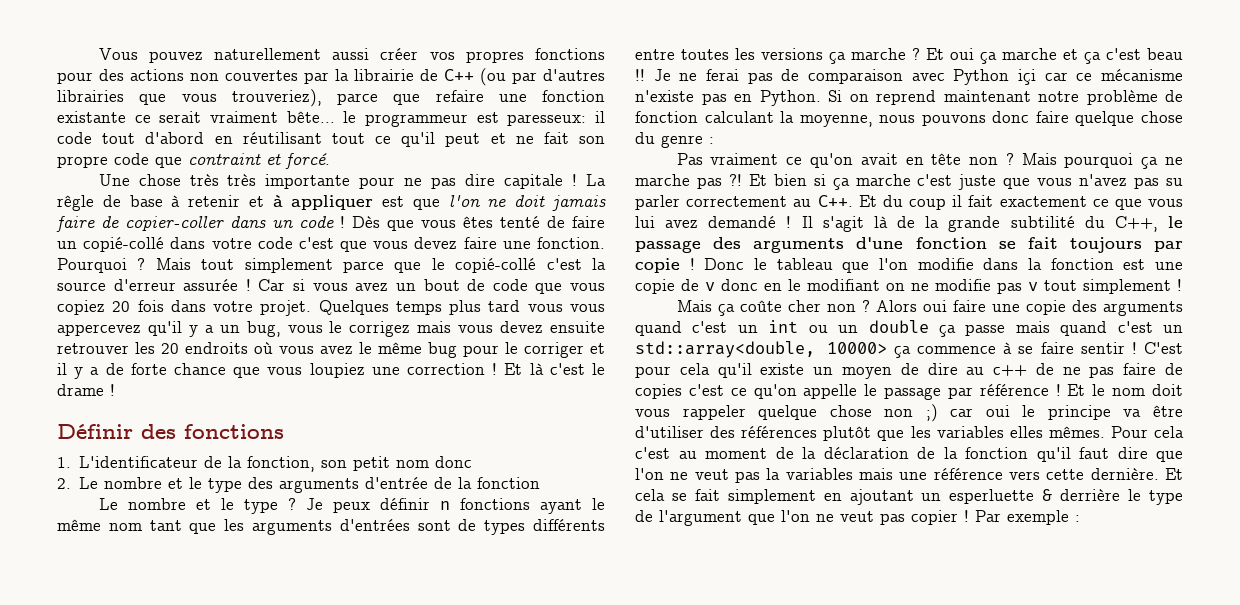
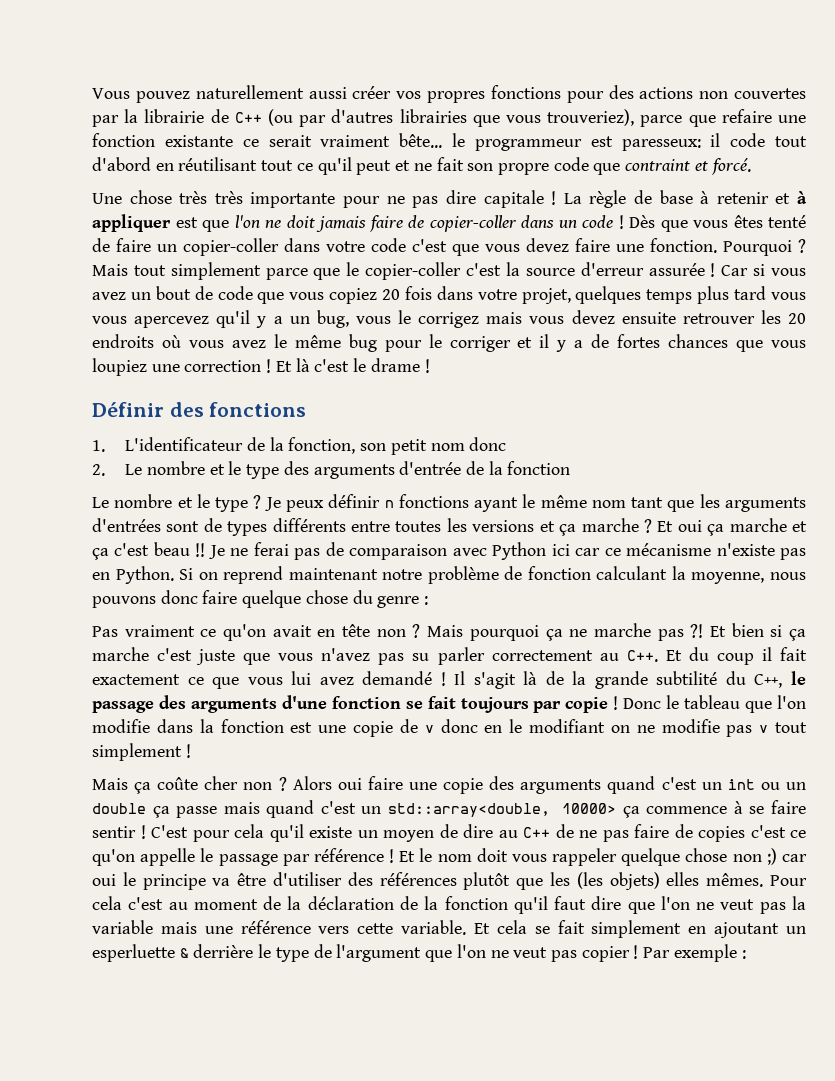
- La rêgle de base à retenir et à appliquer est que l'on ne doit jamais faire de copier-coller dans un code !
+ La règle de base à retenir et à appliquer est que l'on ne doit jamais faire de copier-coller dans un code !
- Dès que vous êtes tenté de faire un copié-collé dans votre code c'est que vous devez faire une fonction.
+ Dès que vous êtes tenté de faire un copier-coller dans votre code c'est que vous devez faire une fonction.
- Mais tout simplement parce que le copié-collé c'est la source d'erreur assurée !
+ Mais tout simplement parce que le copier-coller c'est la source d'erreur assurée !
- Car si vous avez un bout de code que vous copiez 20 fois dans votre projet. Quelques temps plus tard vous vous appercevez qu'il y a un bug, vous le corrigez mais vous devez ensuite retrouver les 20 endroits où vous avez le même bug pour le corriger et il y a de forte chance que vous loupiez une correction !
+ Car si vous avez un bout de code que vous copiez 20 fois dans votre projet, quelques temps plus tard vous vous apercevez qu'il y a un bug, vous le corrigez mais vous devez ensuite retrouver les 20 endroits où vous avez le même bug pour le corriger et il y a de fortes chances que vous loupiez une correction !
- Je peux définir n fonctions ayant le même nom tant que les arguments d'entrées sont de types différents entre toutes les versions ça marche ?
+ Je peux définir n fonctions ayant le même nom tant que les arguments d'entrées sont de types différents entre toutes les versions et ça marche ?
- Je ne ferai pas de comparaison avec Python içi car ce mécanisme n'existe pas en Python.
+ Je ne ferai pas de comparaison avec Python ici car ce mécanisme n'existe pas en Python.
- C'est pour cela qu'il existe un moyen de dire au c++ de ne pas faire de copies c'est ce qu'on appelle le passage par référence !
+ C'est pour cela qu'il existe un moyen de dire au C++ de ne pas faire de copies c'est ce qu'on appelle le passage par référence !
- Et le nom doit vous rappeler quelque chose non ;) car oui le principe va être d'utiliser des références plutôt que les variables elles mêmes.
+ Et le nom doit vous rappeler quelque chose non ;) car oui le principe va être d'utiliser des références plutôt que les (les objets) elles mêmes.
- Pour cela c'est au moment de la déclaration de la fonction qu'il faut dire que l'on ne veut pas la variables mais une référence vers cette dernière.
+ Pour cela c'est au moment de la déclaration de la fonction qu'il faut dire que l'on ne veut pas la variable mais une référence vers cette variable.

